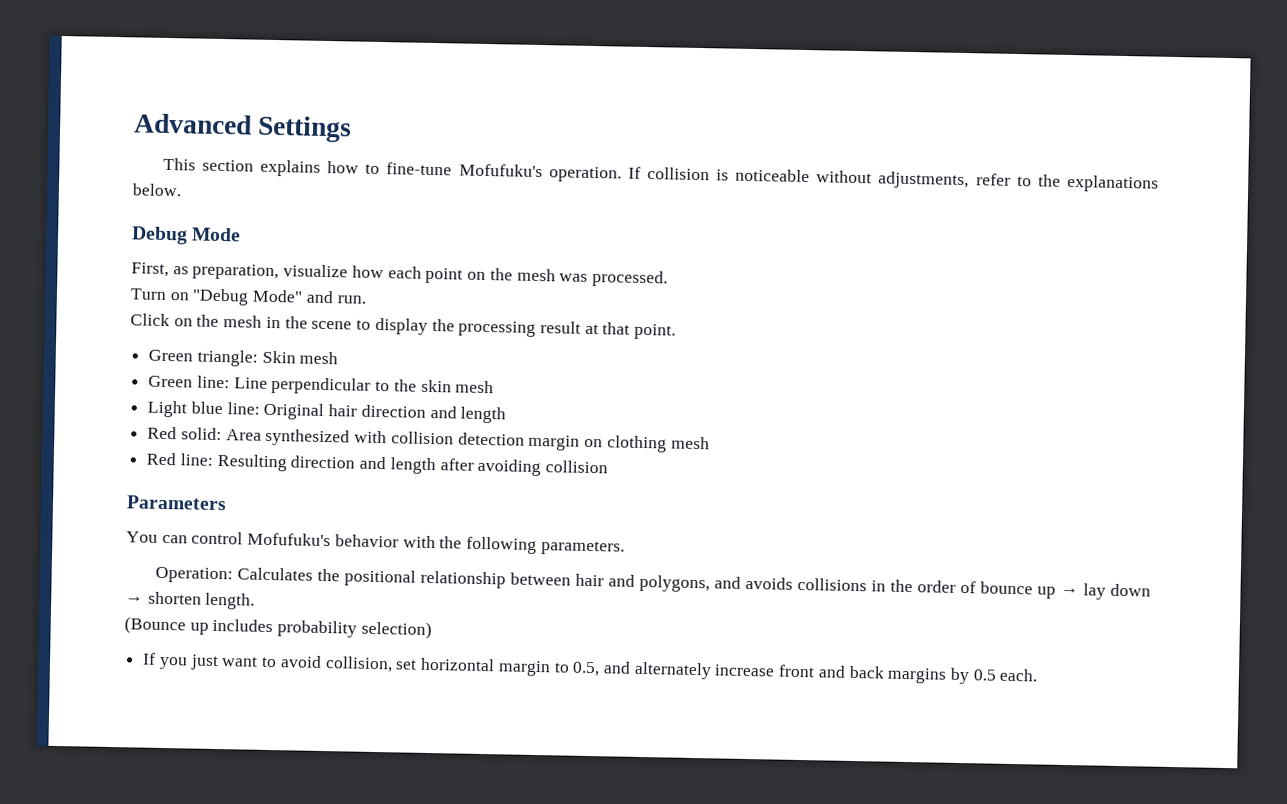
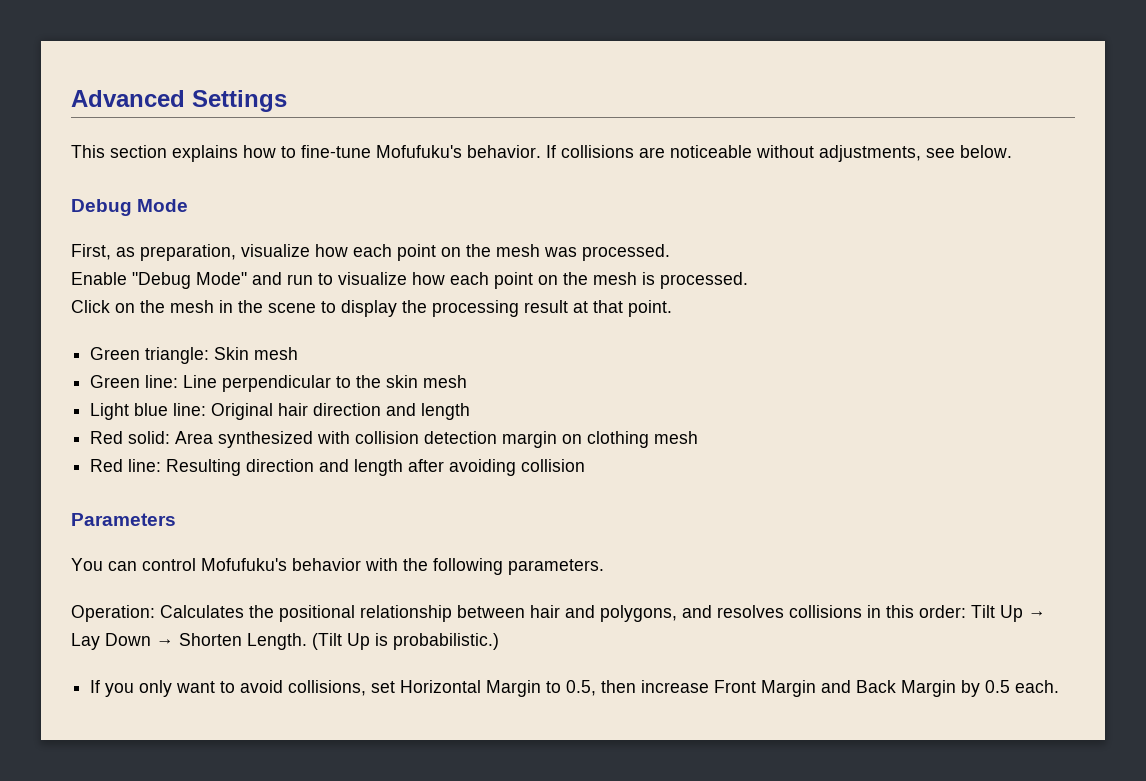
- This section explains how to fine-tune Mofufuku's operation. If collision is noticeable without adjustments, refer to the explanations below.
+ This section explains how to fine-tune Mofufuku's behavior. If collisions are noticeable without adjustments, see below.
- Turn on "Debug Mode" and run.
+ Enable "Debug Mode" and run to visualize how each point on the mesh is processed.
- Operation: Calculates the positional relationship between hair and polygons, and avoids collisions in the order of bounce up → lay down → shorten length.
- (Bounce up includes probability selection)
+ Operation: Calculates the positional relationship between hair and polygons, and resolves collisions in this order: Tilt Up → Lay Down → Shorten Length. (Tilt Up is probabilistic.)
- If you just want to avoid collision, set horizontal margin to 0.5, and alternately increase front and back margins by 0.5 each.
+ If you only want to avoid collisions, set Horizontal Margin to 0.5, then increase Front Margin and Back Margin by 0.5 each.

